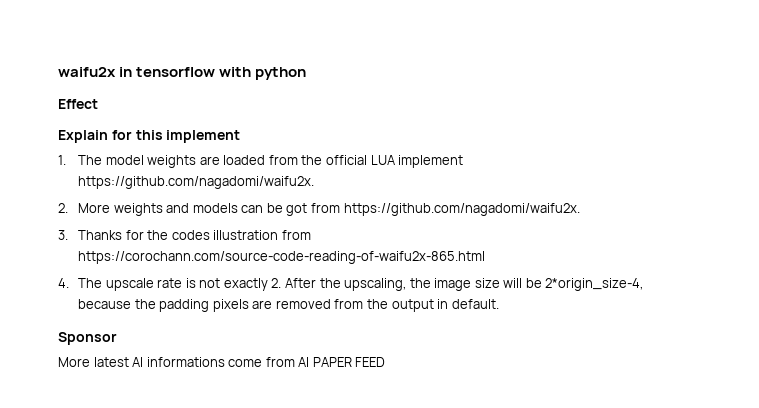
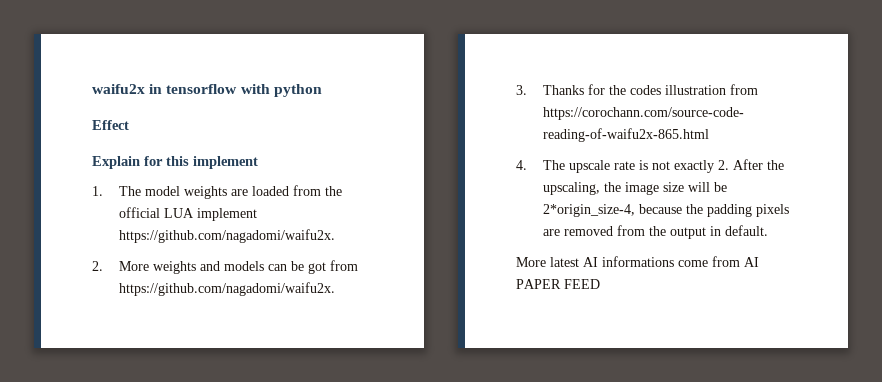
- Sponsor

